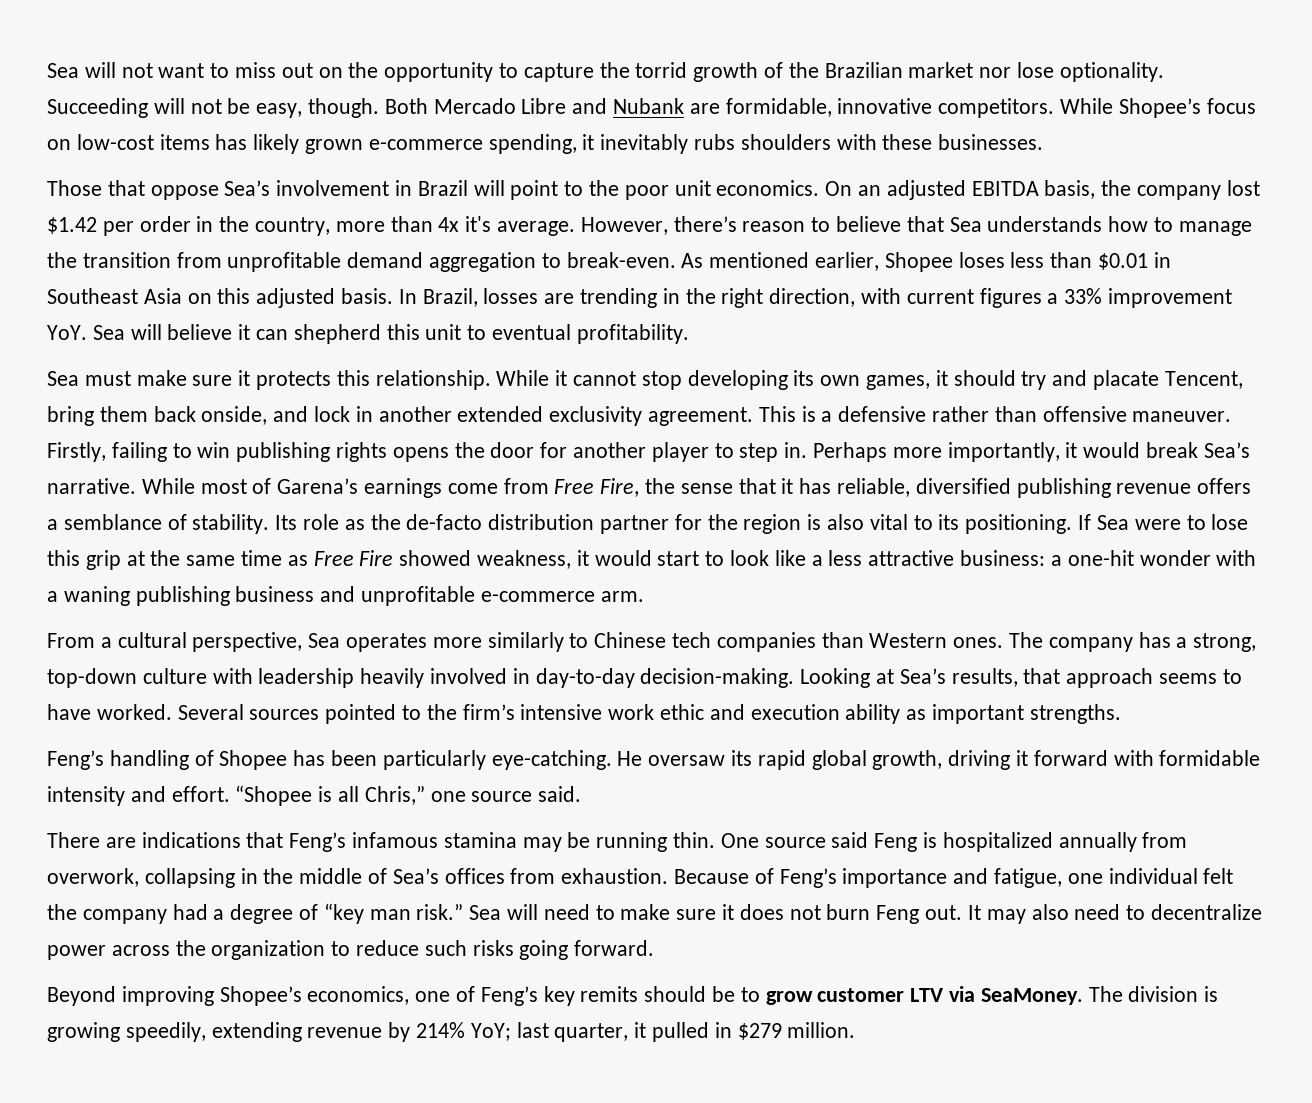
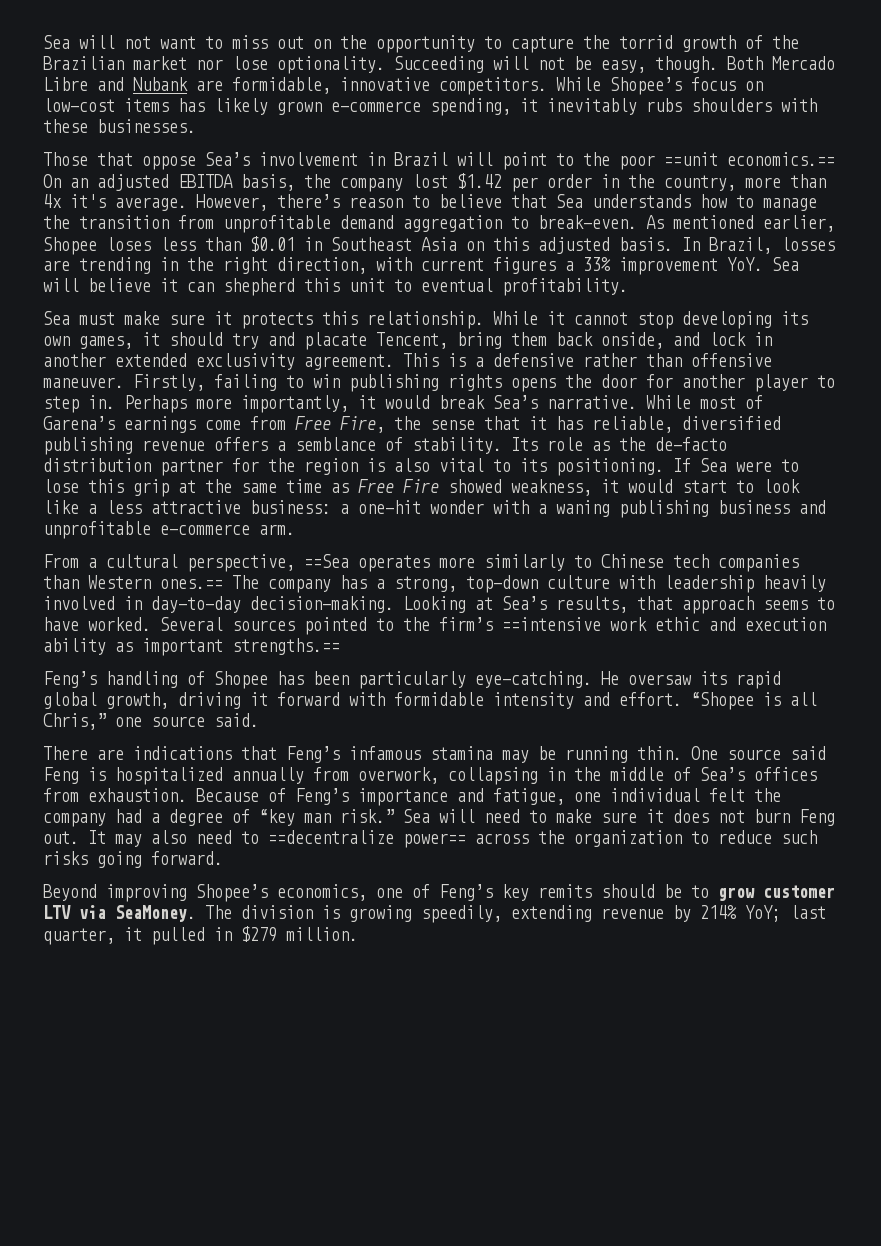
- Those that oppose Sea’s involvement in Brazil will point to the poor unit economics. On an adjusted EBITDA basis, the company lost $1.42 per order in the country, more than 4x it's average.
+ Those that oppose Sea’s involvement in Brazil will point to the poor ==unit economics.== On an adjusted EBITDA basis, the company lost $1.42 per order in the country, more than 4x it's average.
- From a cultural perspective, Sea operates more similarly to Chinese tech companies than Western ones. The company has a strong, top-down culture with leadership heavily involved in day-to-day decision-making.
+ From a cultural perspective, ==Sea operates more similarly to Chinese tech companies than Western ones.== The company has a strong, top-down culture with leadership heavily involved in day-to-day decision-making.
- Several sources pointed to the firm’s intensive work ethic and execution ability as important strengths.
+ Several sources pointed to the firm’s ==intensive work ethic and execution ability as important strengths.==
- It may also need to decentralize power across the organization to reduce such risks going forward.
+ It may also need to ==decentralize power== across the organization to reduce such risks going forward.

